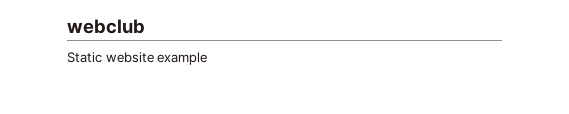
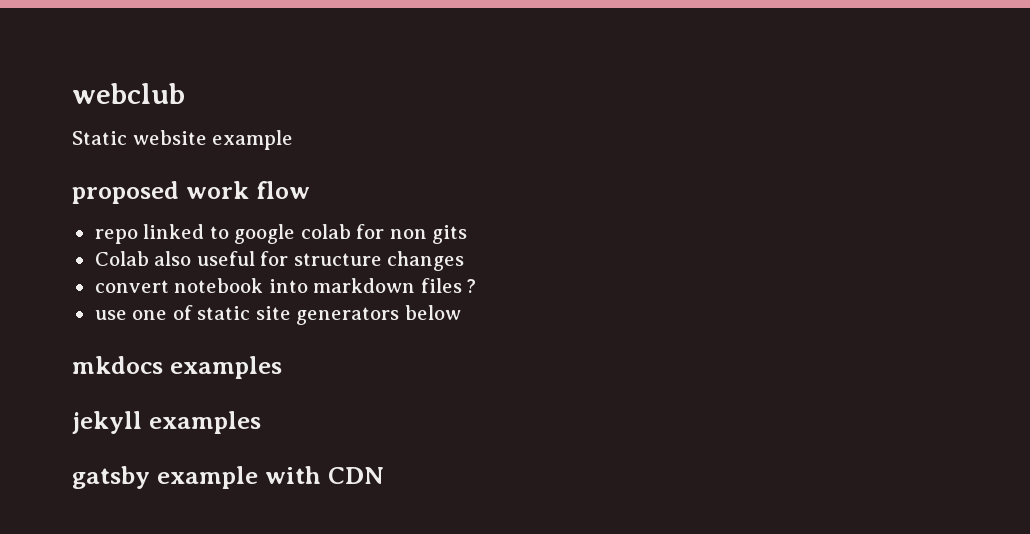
+ proposed work flow
+ repo linked to google colab for non gits
+ Colab also useful for structure changes
+ convert notebook into markdown files ?
+ use one of static site generators below
+ mkdocs examples
+ jekyll examples
+ gatsby example with CDN

